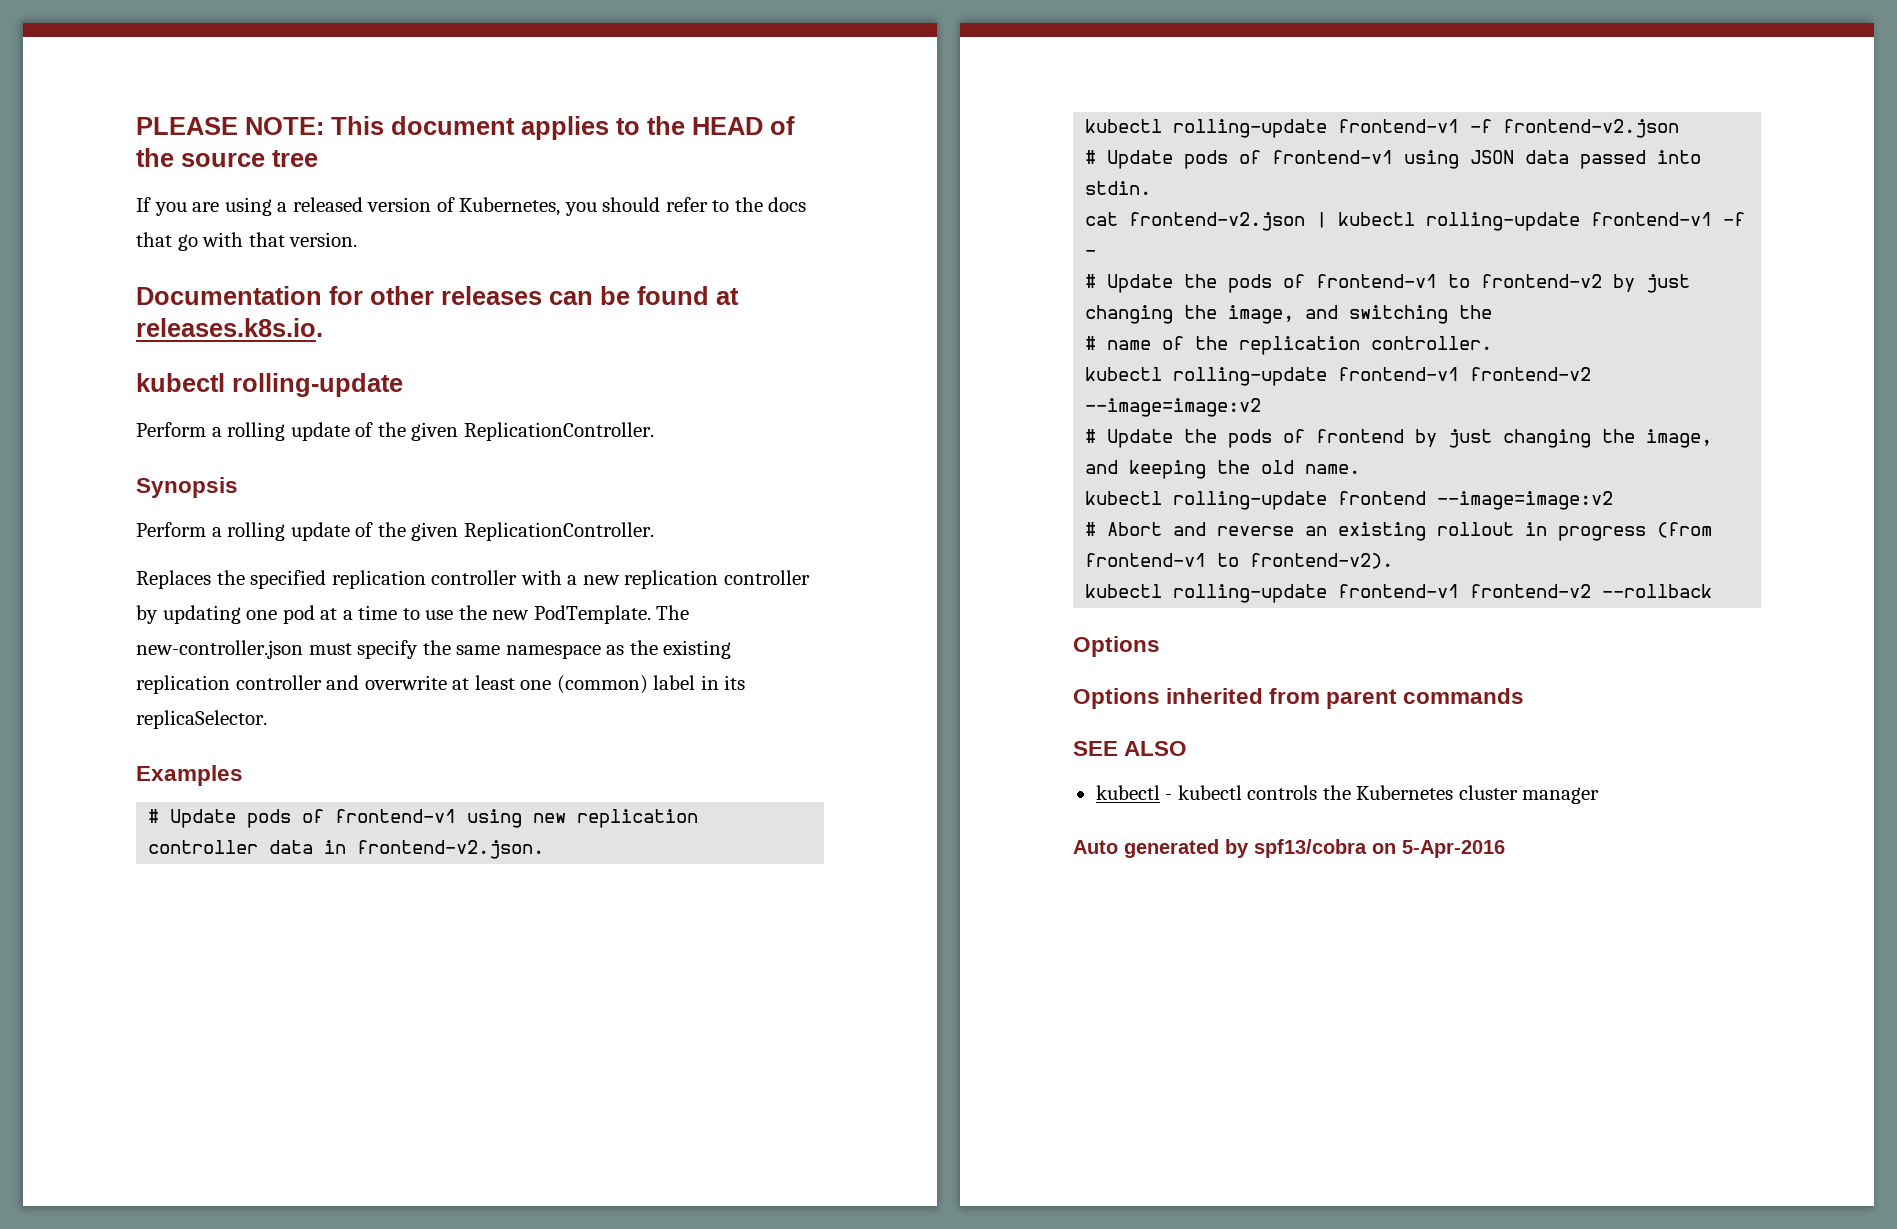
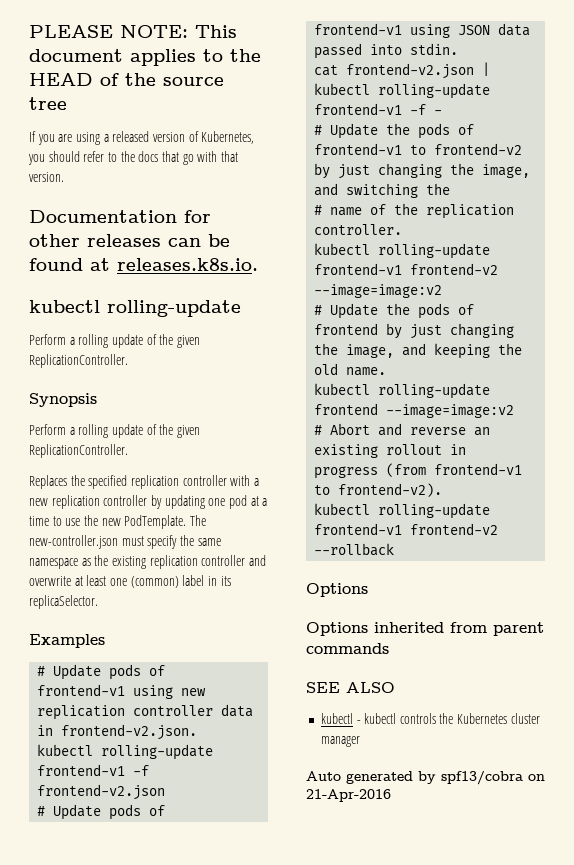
- Auto generated by spf13/cobra on 5-Apr-2016
+ Auto generated by spf13/cobra on 21-Apr-2016

